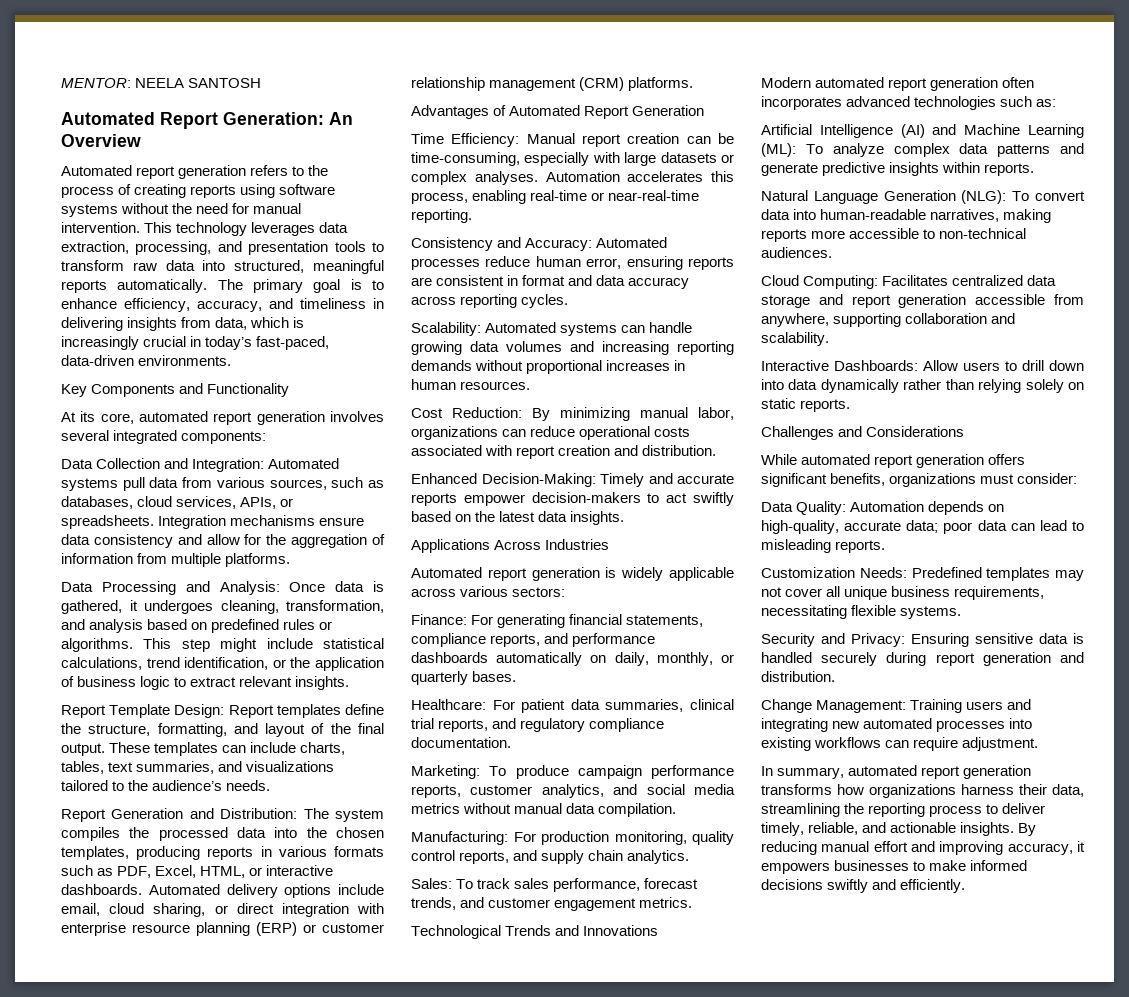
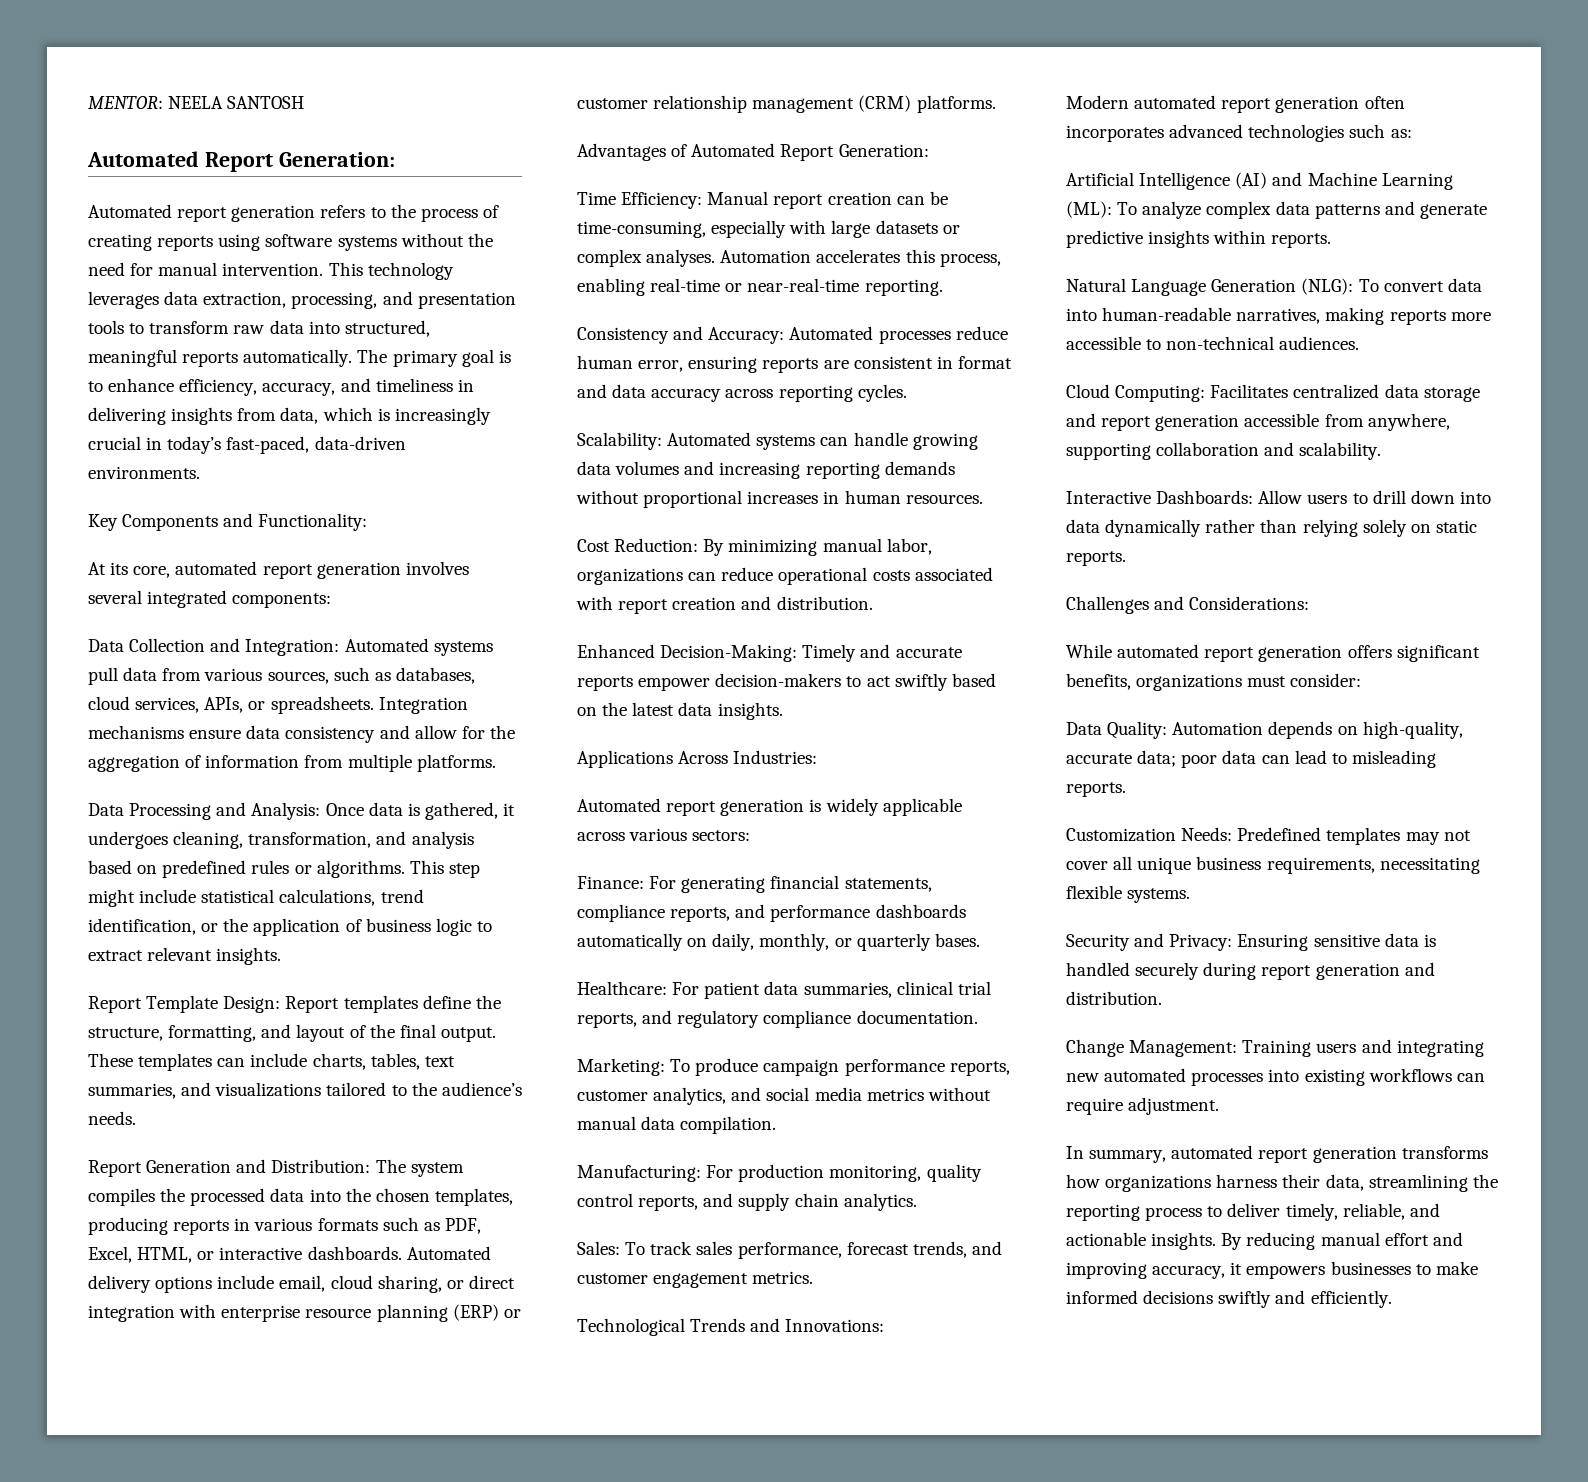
  MENTOR: NEELA SANTOSH
- Automated Report Generation: An Overview
+ Automated Report Generation:
- Key Components and Functionality
+ Key Components and Functionality:
- Advantages of Automated Report Generation
+ Advantages of Automated Report Generation:
- Applications Across Industries
+ Applications Across Industries:
- Technological Trends and Innovations
+ Technological Trends and Innovations:
- Challenges and Considerations
+ Challenges and Considerations:

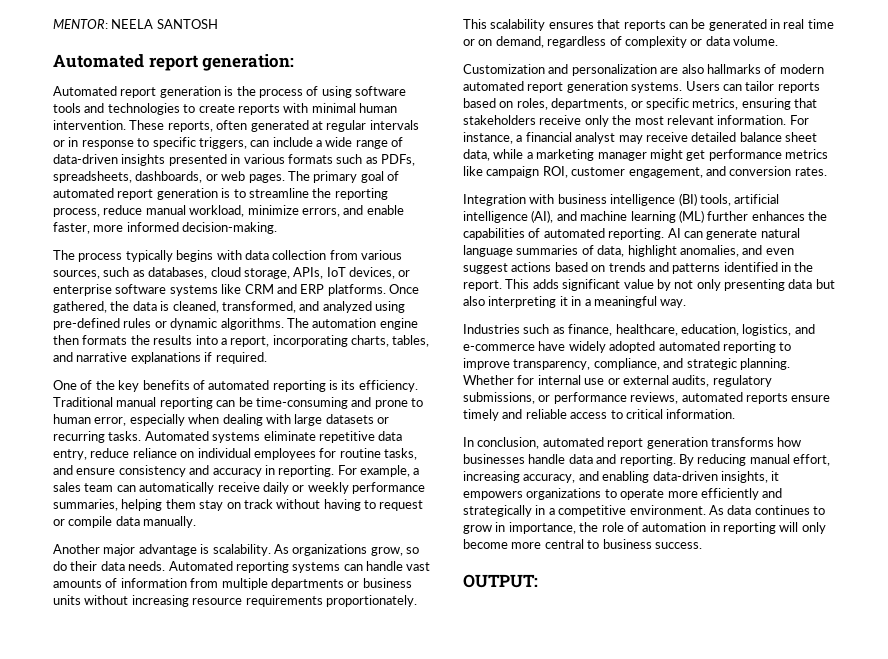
  MENTOR: NEELA SANTOSH
- Automated Report Generation:
- Automated report generation refers to the process of creating reports using software systems without the need for manual intervention. This technology leverages data extraction, processing, and presentation tools to transform raw data into structured, meaningful reports automatically. The primary goal is to enhance efficiency, accuracy, and timeliness in delivering insights from data, which is increasingly crucial in today’s fast-paced, data-driven environments.
- Key Components and Functionality:
- At its core, automated report generation involves several integrated components:
- Data Collection and Integration: Automated systems pull data from various sources, such as databases, cloud services, APIs, or spreadsheets. Integration mechanisms ensure data consistency and allow for the aggregation of information from multiple platforms.
- Data Processing and Analysis: Once data is gathered, it undergoes cleaning, transformation, and analysis based on predefined rules or algorithms. This step might include statistical calculations, trend identification, or the application of business logic to extract relevant insights.
- Report Template Design: Report templates define the structure, formatting, and layout of the final output. These templates can include charts, tables, text summaries, and visualizations tailored to the audience’s needs.
- Report Generation and Distribution: The system compiles the processed data into the chosen templates, producing reports in various formats such as PDF, Excel, HTML, or interactive dashboards. Automated delivery options include email, cloud sharing, or direct integration with enterprise resource planning (ERP) or customer relationship management (CRM) platforms.
- Advantages of Automated Report Generation:
- Time Efficiency: Manual report creation can be time-consuming, especially with large datasets or complex analyses. Automation accelerates this process, enabling real-time or near-real-time reporting.
- Consistency and Accuracy: Automated processes reduce human error, ensuring reports are consistent in format and data accuracy across reporting cycles.
- Scalability: Automated systems can handle growing data volumes and increasing reporting demands without proportional increases in human resources.
- Cost Reduction: By minimizing manual labor, organizations can reduce operational costs associated with report creation and distribution.
- Enhanced Decision-Making: Timely and accurate reports empower decision-makers to act swiftly based on the latest data insights.
- Applications Across Industries:
- Automated report generation is widely applicable across various sectors:
- Finance: For generating financial statements, compliance reports, and performance dashboards automatically on daily, monthly, or quarterly bases.
- Healthcare: For patient data summaries, clinical trial reports, and regulatory compliance documentation.
- Marketing: To produce campaign performance reports, customer analytics, and social media metrics without manual data compilation.
- Manufacturing: For production monitoring, quality control reports, and supply chain analytics.
- Sales: To track sales performance, forecast trends, and customer engagement metrics.
- Technological Trends and Innovations:
- Modern automated report generation often incorporates advanced technologies such as:
- Artificial Intelligence (AI) and Machine Learning (ML): To analyze complex data patterns and generate predictive insights within reports.
- Natural Language Generation (NLG): To convert data into human-readable narratives, making reports more accessible to non-technical audiences.
- Cloud Computing: Facilitates centralized data storage and report generation accessible from anywhere, supporting collaboration and scalability.
- Interactive Dashboards: Allow users to drill down into data dynamically rather than relying solely on static reports.
- Challenges and Considerations:
- While automated report generation offers significant benefits, organizations must consider:
- Data Quality: Automation depends on high-quality, accurate data; poor data can lead to misleading reports.
- Customization Needs: Predefined templates may not cover all unique business requirements, necessitating flexible systems.
- Security and Privacy: Ensuring sensitive data is handled securely during report generation and distribution.
- Change Management: Training users and integrating new automated processes into existing workflows can require adjustment.
+ Automated report generation:
+ Automated report generation is the process of using software tools and technologies to create reports with minimal human intervention. These reports, often generated at regular intervals or in response to specific triggers, can include a wide range of data-driven insights presented in various formats such as PDFs, spreadsheets, dashboards, or web pages. The primary goal of automated report generation is to streamline the reporting process, reduce manual workload, minimize errors, and enable faster, more informed decision-making.
+ The process typically begins with data collection from various sources, such as databases, cloud storage, APIs, IoT devices, or enterprise software systems like CRM and ERP platforms. Once gathered, the data is cleaned, transformed, and analyzed using pre-defined rules or dynamic algorithms. The automation engine then formats the results into a report, incorporating charts, tables, and narrative explanations if required.
+ One of the key benefits of automated reporting is its efficiency. Traditional manual reporting can be time-consuming and prone to human error, especially when dealing with large datasets or recurring tasks. Automated systems eliminate repetitive data entry, reduce reliance on individual employees for routine tasks, and ensure consistency and accuracy in reporting. For example, a sales team can automatically receive daily or weekly performance summaries, helping them stay on track without having to request or compile data manually.
+ Another major advantage is scalability. As organizations grow, so do their data needs. Automated reporting systems can handle vast amounts of information from multiple departments or business units without increasing resource requirements proportionately. This scalability ensures that reports can be generated in real time or on demand, regardless of complexity or data volume.
+ Customization and personalization are also hallmarks of modern automated report generation systems. Users can tailor reports based on roles, departments, or specific metrics, ensuring that stakeholders receive only the most relevant information. For instance, a financial analyst may receive detailed balance sheet data, while a marketing manager might get performance metrics like campaign ROI, customer engagement, and conversion rates.
+ Integration with business intelligence (BI) tools, artificial intelligence (AI), and machine learning (ML) further enhances the capabilities of automated reporting. AI can generate natural language summaries of data, highlight anomalies, and even suggest actions based on trends and patterns identified in the report. This adds significant value by not only presenting data but also interpreting it in a meaningful way.
+ Industries such as finance, healthcare, education, logistics, and e-commerce have widely adopted automated reporting to improve transparency, compliance, and strategic planning. Whether for internal use or external audits, regulatory submissions, or performance reviews, automated reports ensure timely and reliable access to critical information.
- In summary, automated report generation transforms how organizations harness their data, streamlining the reporting process to deliver timely, reliable, and actionable insights. By reducing manual effort and improving accuracy, it empowers businesses to make informed decisions swiftly and efficiently.
+ In conclusion, automated report generation transforms how businesses handle data and reporting. By reducing manual effort, increasing accuracy, and enabling data-driven insights, it empowers organizations to operate more efficiently and strategically in a competitive environment. As data continues to grow in importance, the role of automation in reporting will only become more central to business success.
+ OUTPUT:

